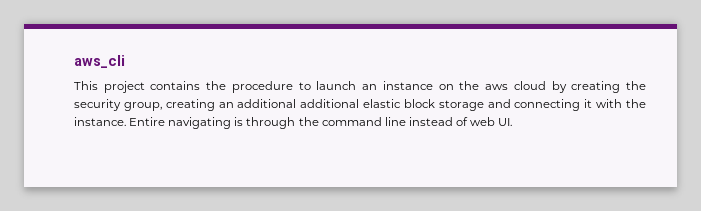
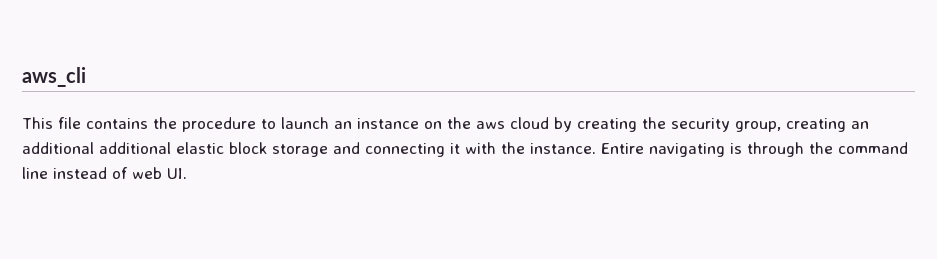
- This project contains the procedure to launch an instance on the aws cloud by creating the security group, creating an additional additional elastic block storage and connecting it with the instance.
+ This file contains the procedure to launch an instance on the aws cloud by creating the security group, creating an additional additional elastic block storage and connecting it with the instance.

